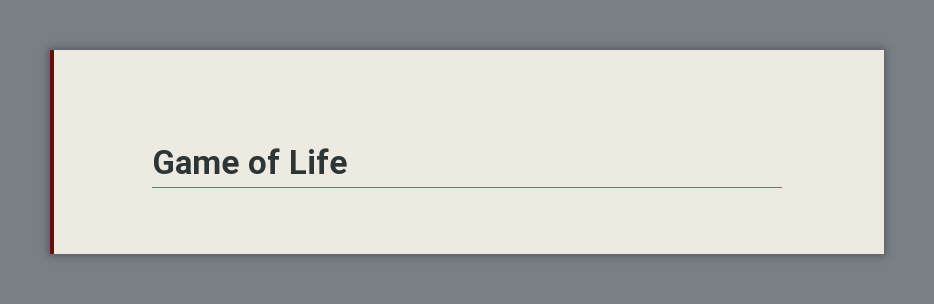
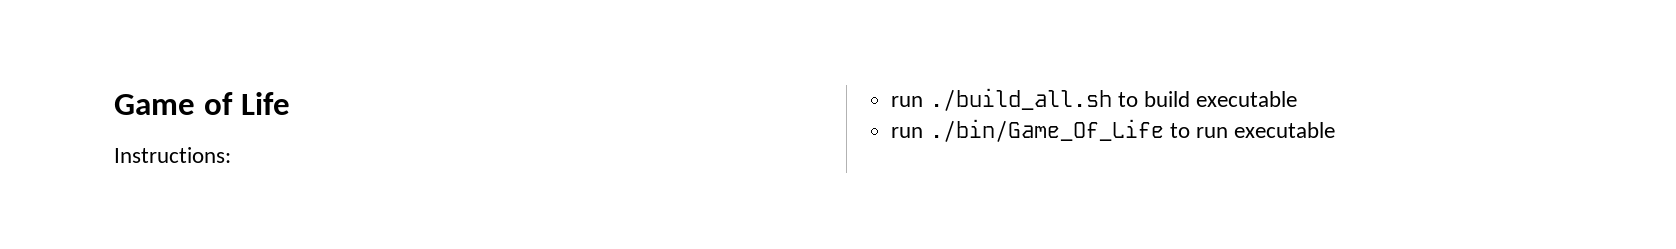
+ Instructions:
+ run ./build_all.sh to build executable
+ run ./bin/Game_Of_Life to run executable

